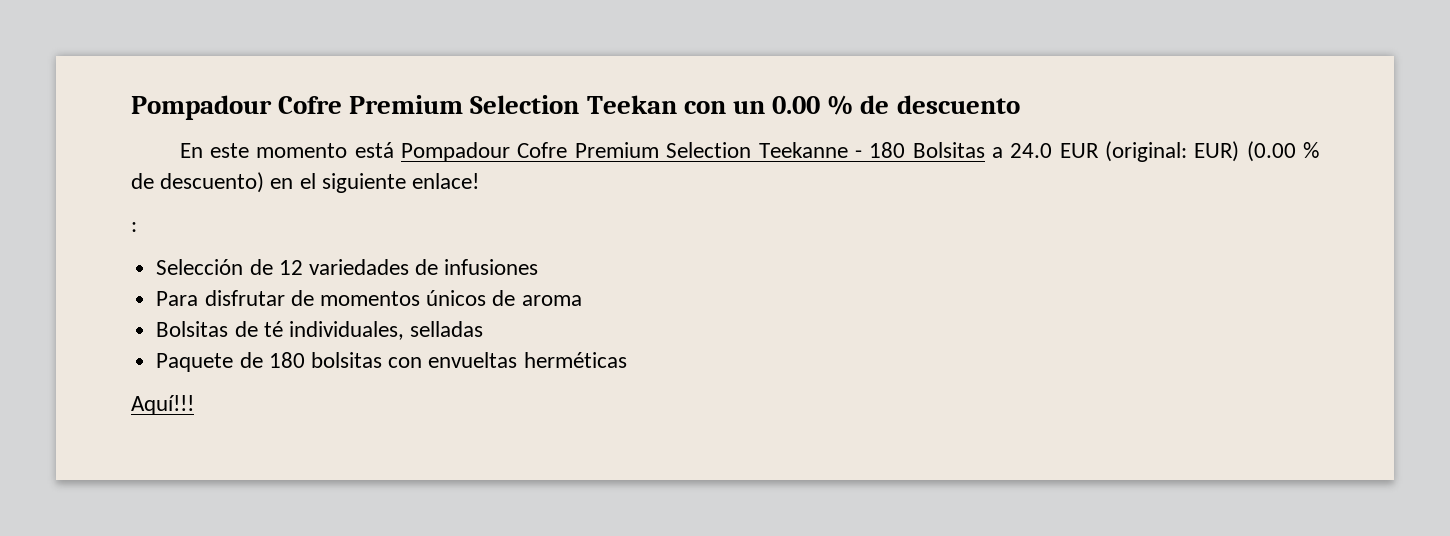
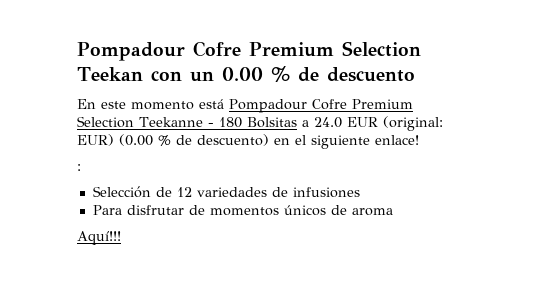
- Bolsitas de té individuales, selladas
- Paquete de 180 bolsitas con envueltas herméticas

